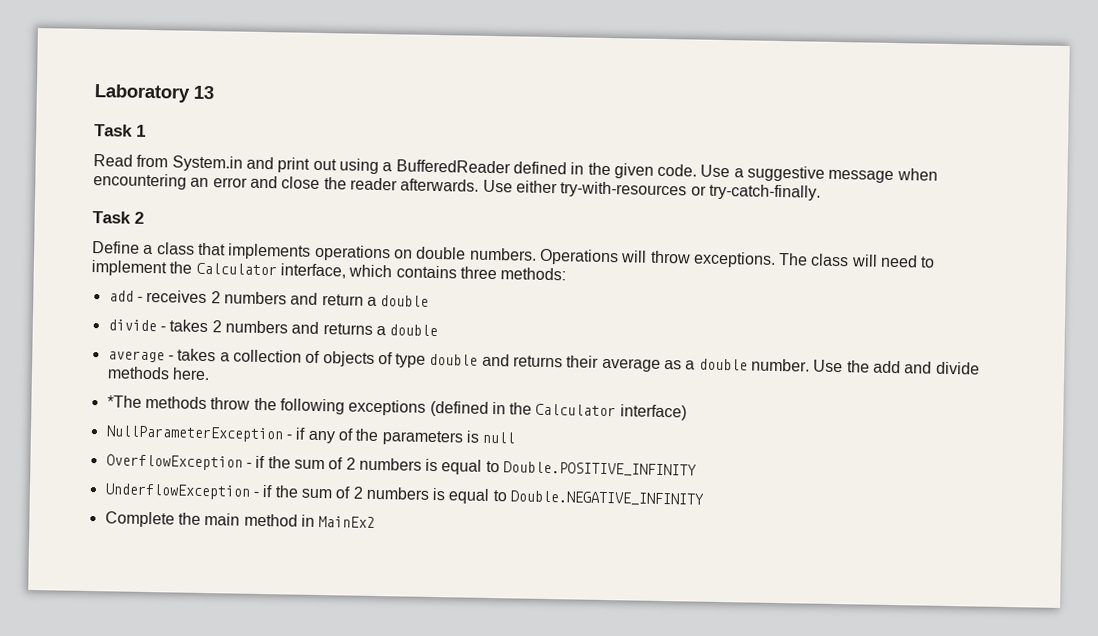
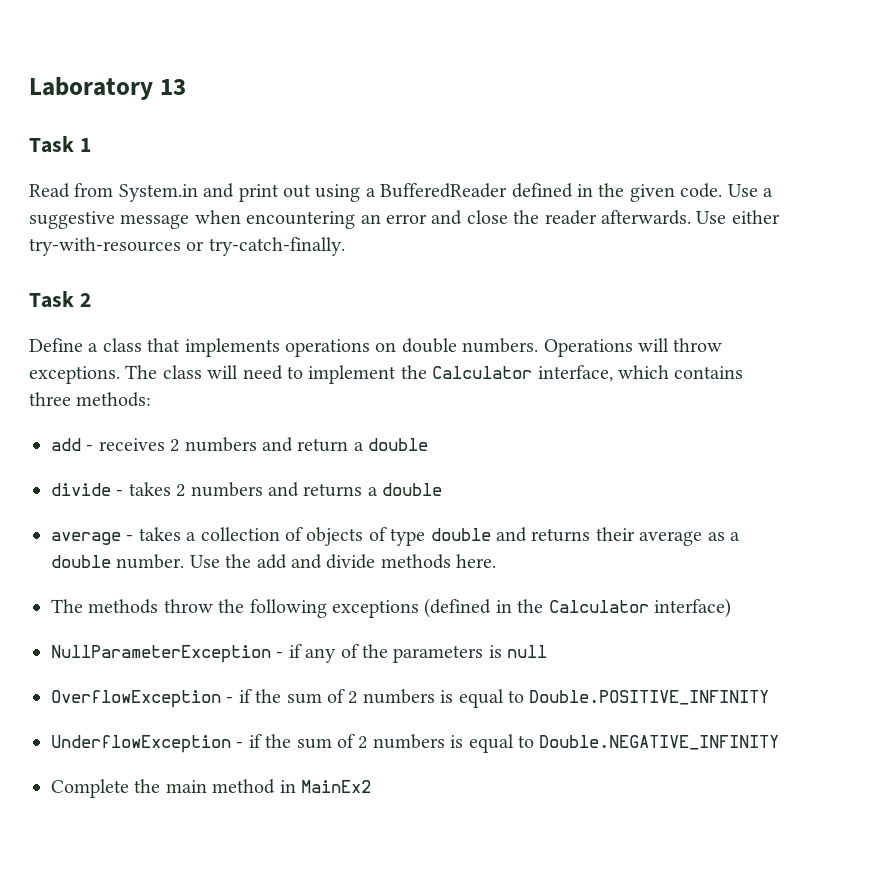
- *The methods throw the following exceptions (defined in the Calculator interface)
+ The methods throw the following exceptions (defined in the Calculator interface)

